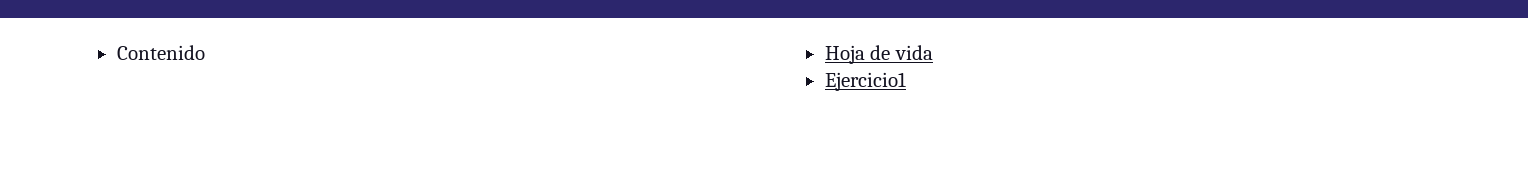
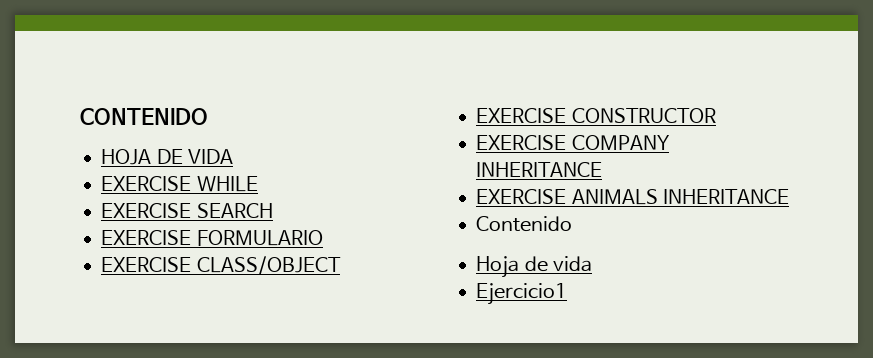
+ CONTENIDO
+ HOJA DE VIDA
+ EXERCISE WHILE
+ EXERCISE SEARCH
+ EXERCISE FORMULARIO
+ EXERCISE CLASS/OBJECT
+ EXERCISE CONSTRUCTOR
+ EXERCISE COMPANY INHERITANCE
+ EXERCISE ANIMALS INHERITANCE

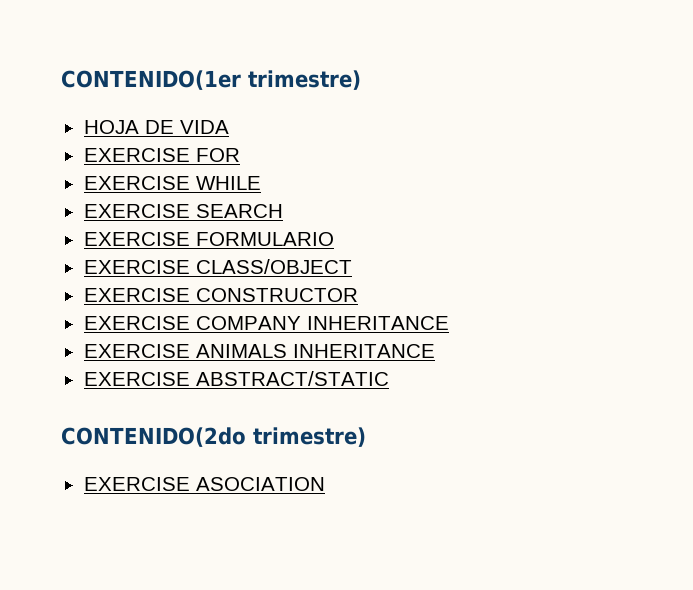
- CONTENIDO
+ CONTENIDO(1er trimestre)
+ EXERCISE FOR
- Contenido
- Hoja de vida
- Ejercicio1
+ EXERCISE ABSTRACT/STATIC
+ CONTENIDO(2do trimestre)
+ EXERCISE ASOCIATION

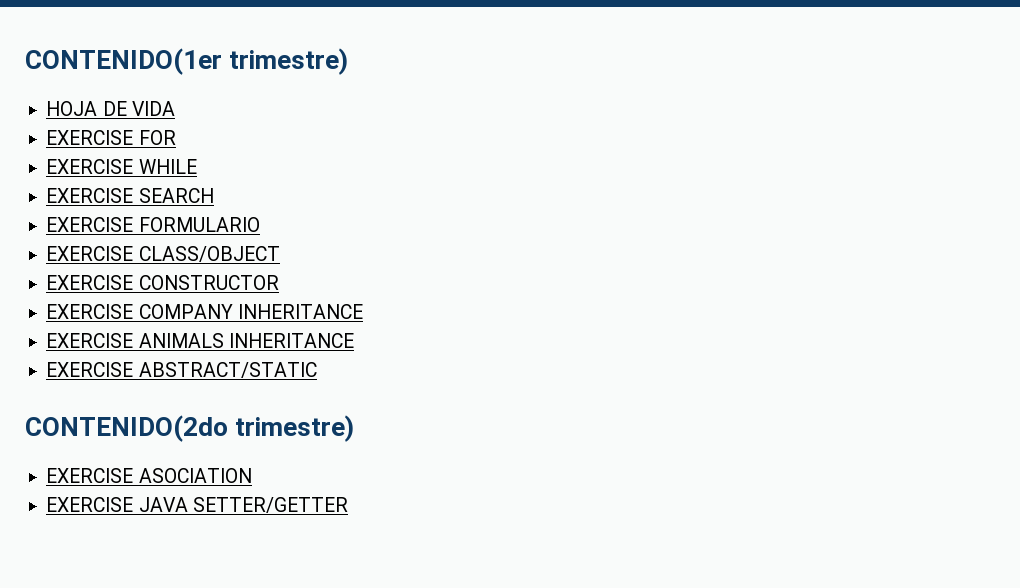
+ EXERCISE JAVA SETTER/GETTER

